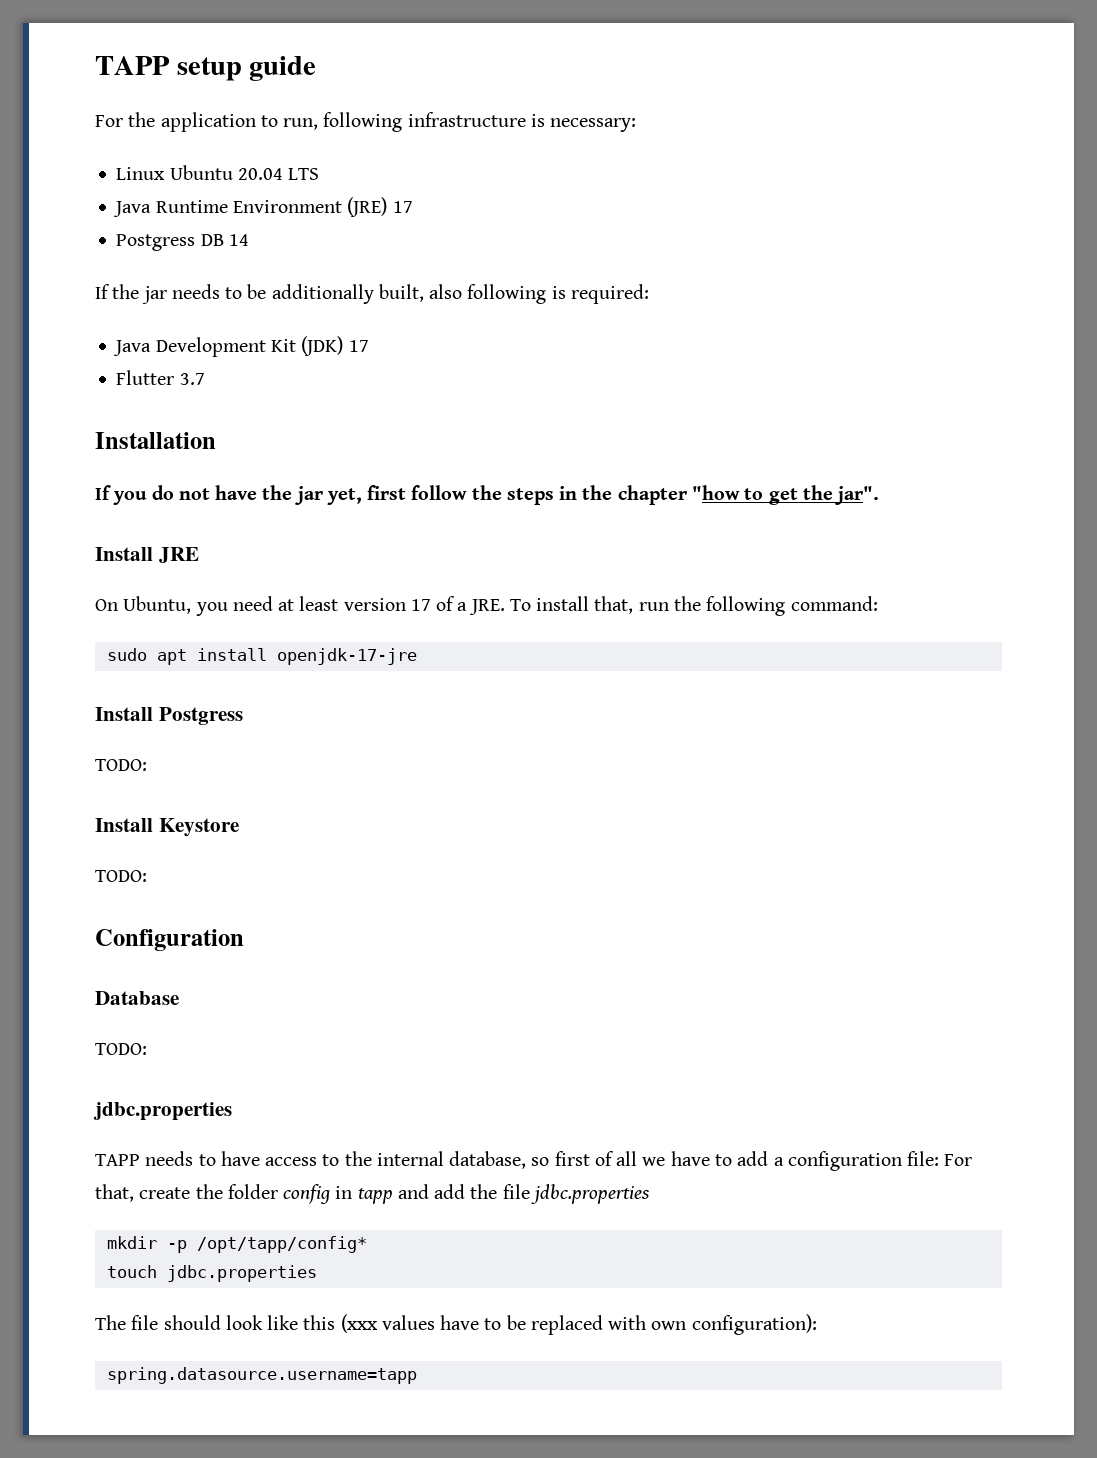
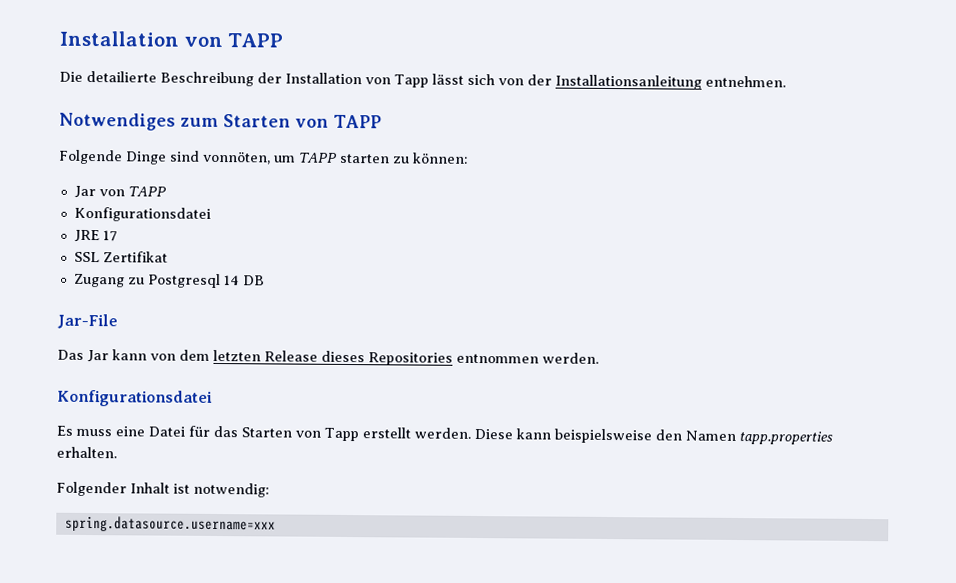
- TAPP setup guide
- For the application to run, following infrastructure is necessary:
- Linux Ubuntu 20.04 LTS
- Java Runtime Environment (JRE) 17
- Postgress DB 14
- If the jar needs to be additionally built, also following is required:
- Java Development Kit (JDK) 17
- Flutter 3.7
- Installation
- If you do not have the jar yet, first follow the steps in the chapter "how to get the jar".
- Install JRE
- On Ubuntu, you need at least version 17 of a JRE. To install that, run the following command:
- sudo apt install openjdk-17-jre
- Install Postgress
- TODO:
- Install Keystore
- TODO:
- Configuration
- Database
- TODO:
- jdbc.properties
- TAPP needs to have access to the internal database, so first of all we have to add a configuration file: For that, create the folder config in tapp and add the file jdbc.properties
- mkdir -p /opt/tapp/config*
- touch jdbc.properties
- The file should look like this (xxx values have to be replaced with own configuration):
- spring.datasource.username=tapp
+ Installation von TAPP
+ Die detailierte Beschreibung der Installation von Tapp lässt sich von der Installationsanleitung entnehmen.
+ Notwendiges zum Starten von TAPP
+ Folgende Dinge sind vonnöten, um TAPP starten zu können:
+ Jar von TAPP
+ Konfigurationsdatei
+ JRE 17
+ SSL Zertifikat
+ Zugang zu Postgresql 14 DB
+ Jar-File
+ Das Jar kann von dem letzten Release dieses Repositories entnommen werden.
+ Konfigurationsdatei
+ Es muss eine Datei für das Starten von Tapp erstellt werden. Diese kann beispielsweise den Namen tapp.properties erhalten.
+ Folgender Inhalt ist notwendig:
+ spring.datasource.username=xxx

